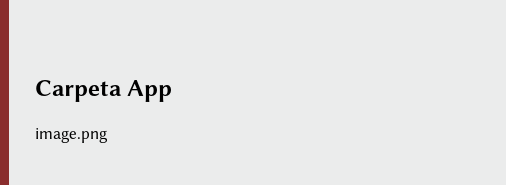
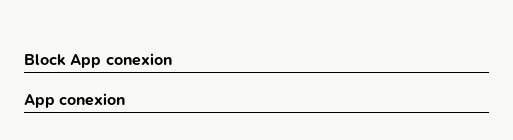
- Carpeta App
- image.png
+ Block App conexion
+ App conexion

